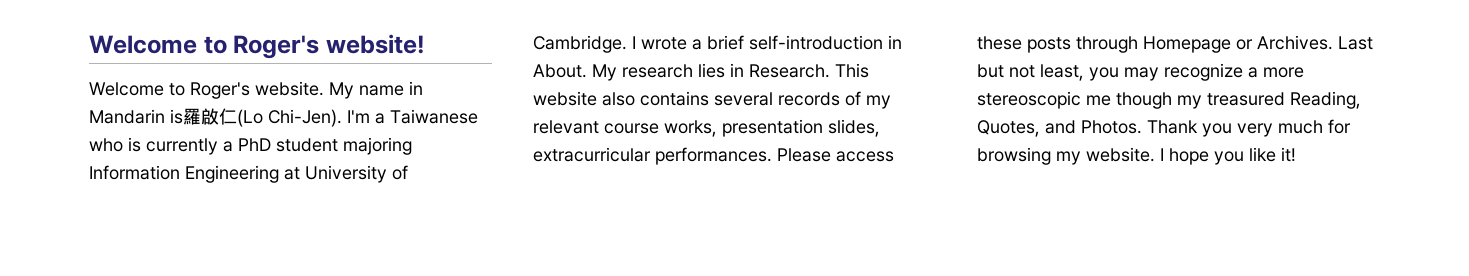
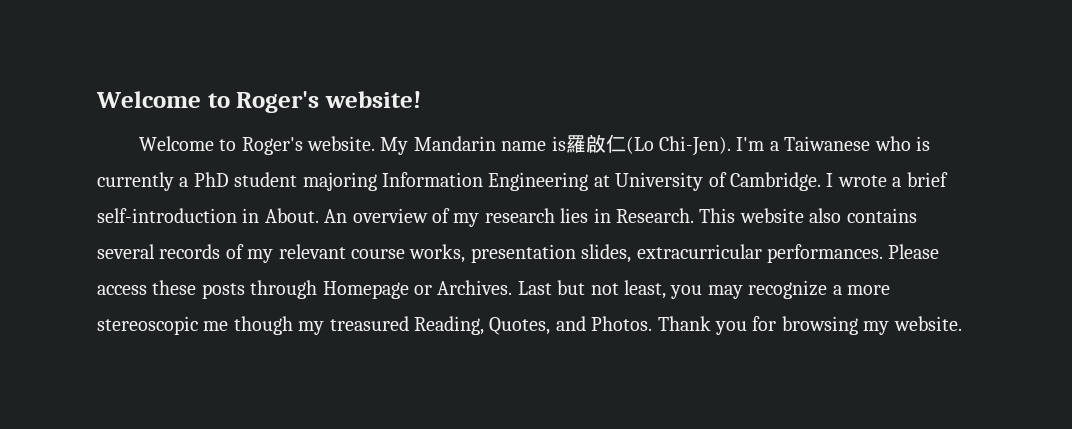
- My name in Mandarin is羅啟仁(Lo Chi-Jen).
+ My Mandarin name is羅啟仁(Lo Chi-Jen).
- My research lies in Research.
+ An overview of my research lies in Research.
- Thank you very much for browsing my website. I hope you like it!
+ Thank you for browsing my website.

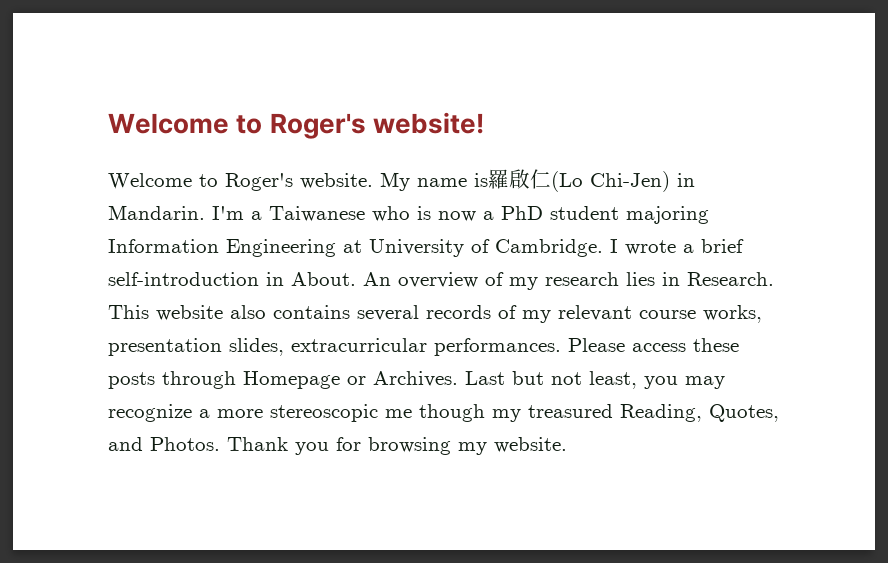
- My Mandarin name is羅啟仁(Lo Chi-Jen).
+ My name is羅啟仁(Lo Chi-Jen) in Mandarin.
- I'm a Taiwanese who is currently a PhD student majoring Information Engineering at University of Cambridge.
+ I'm a Taiwanese who is now a PhD student majoring Information Engineering at University of Cambridge.

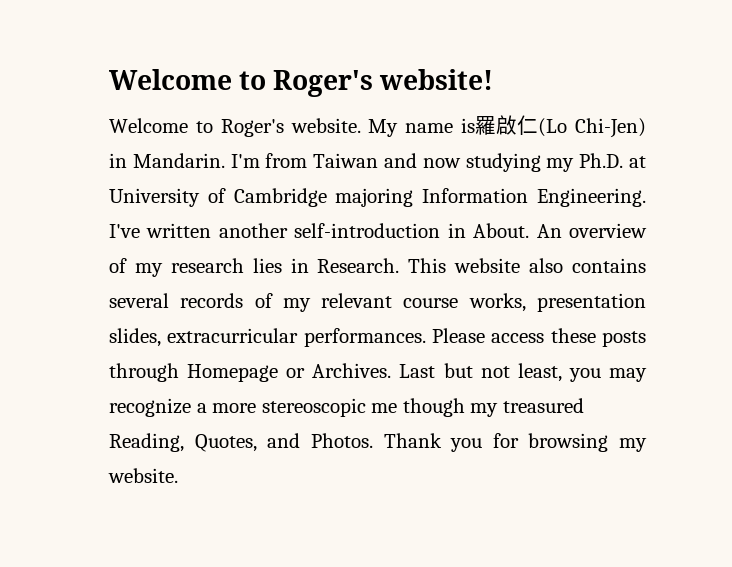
- I'm a Taiwanese who is now a PhD student majoring Information Engineering at University of Cambridge. I wrote a brief self-introduction in About.
+ I'm from Taiwan and now studying my Ph.D. at University of Cambridge majoring Information Engineering. I've written another self-introduction in About.

